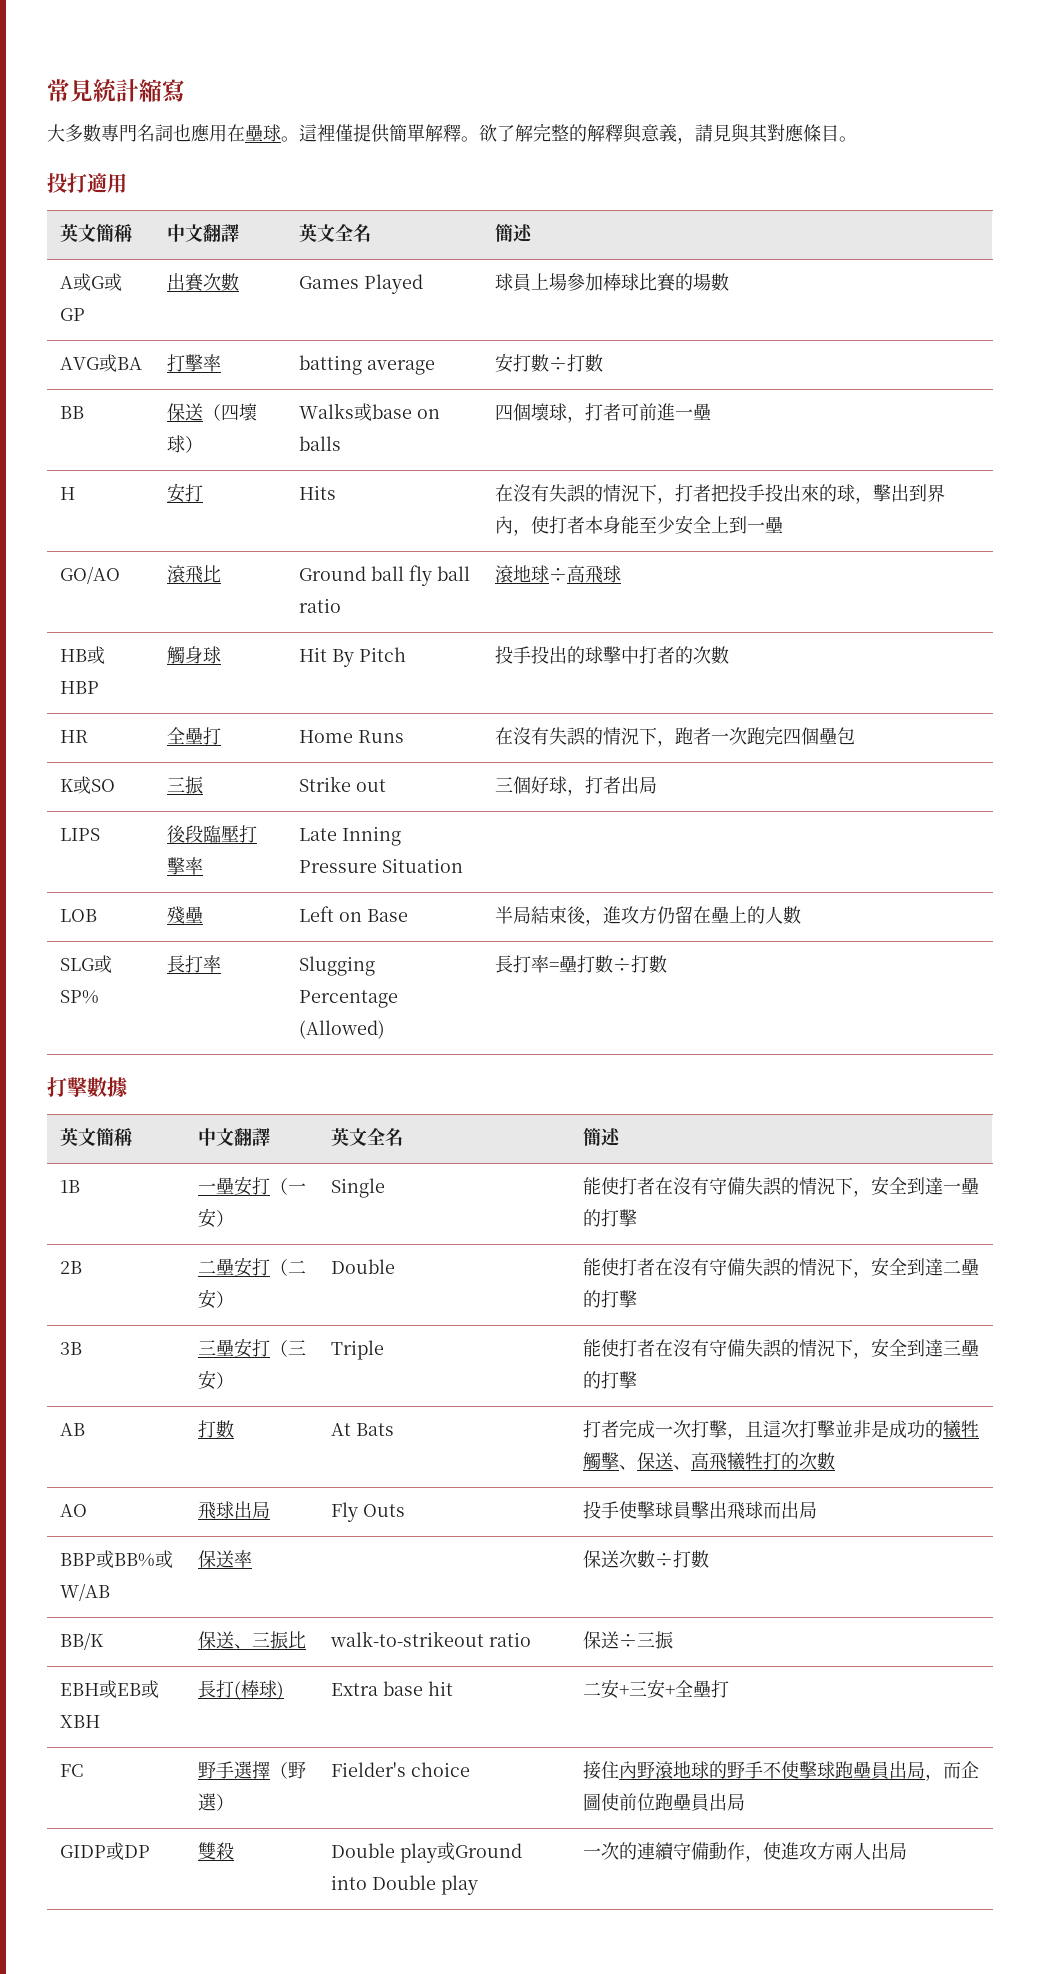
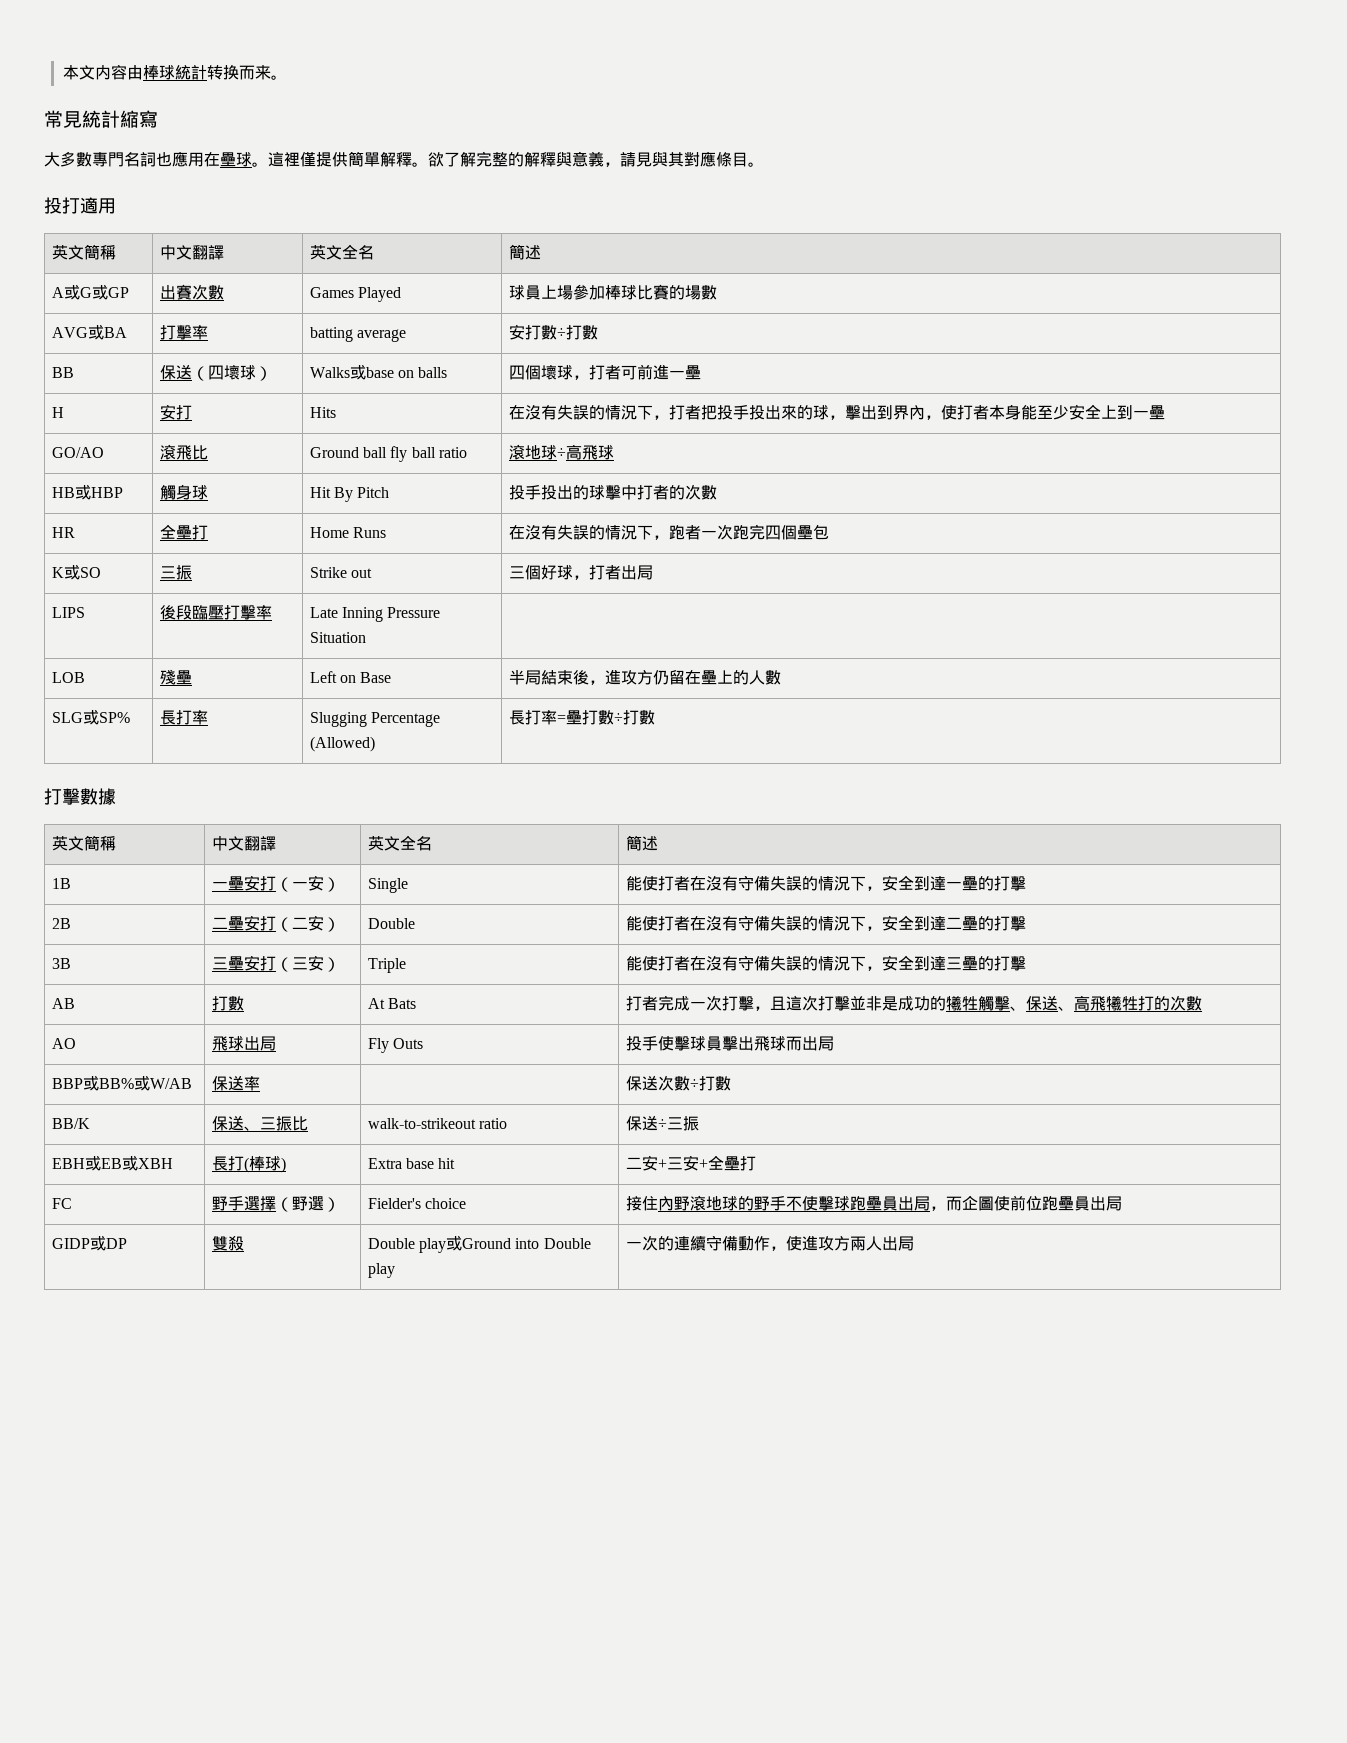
+ 本文内容由棒球統計转换而来。

